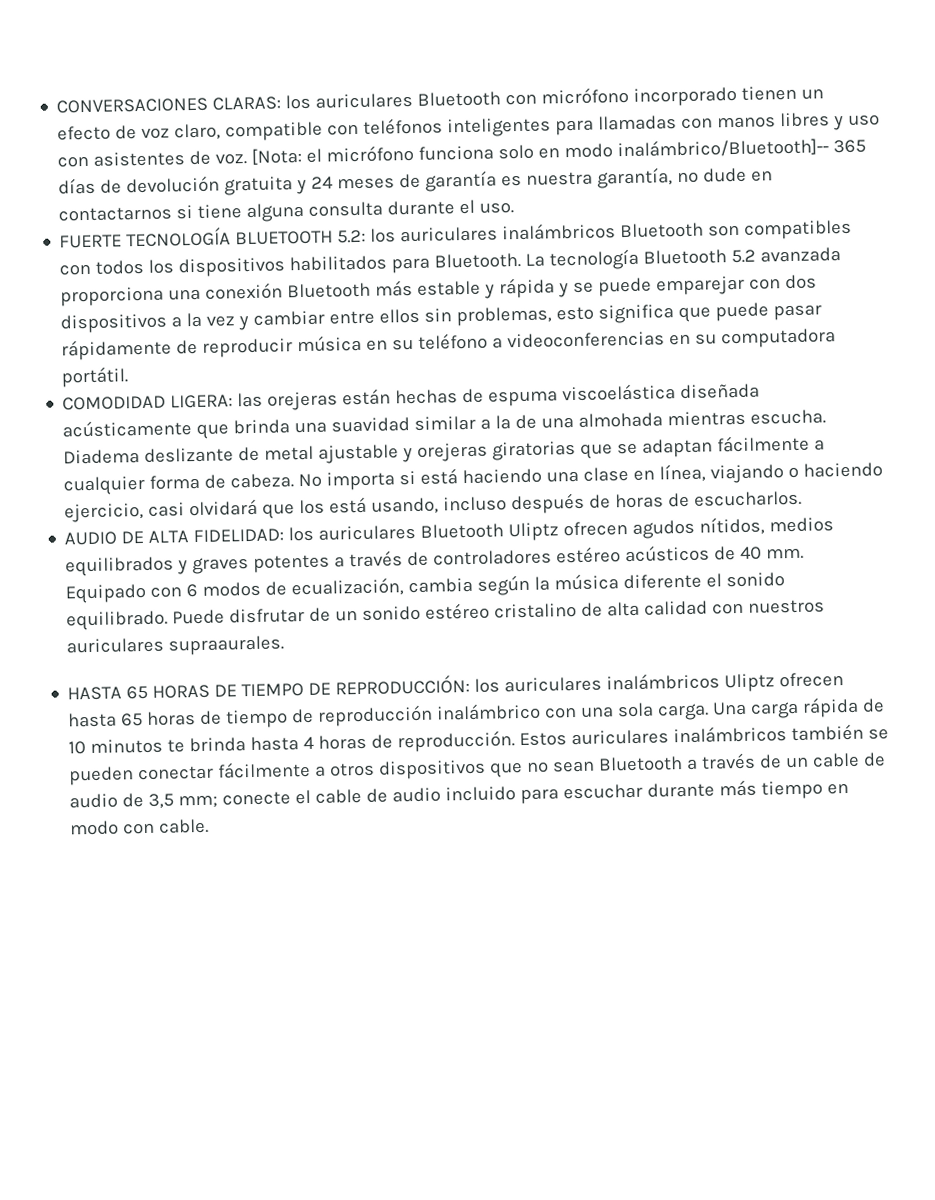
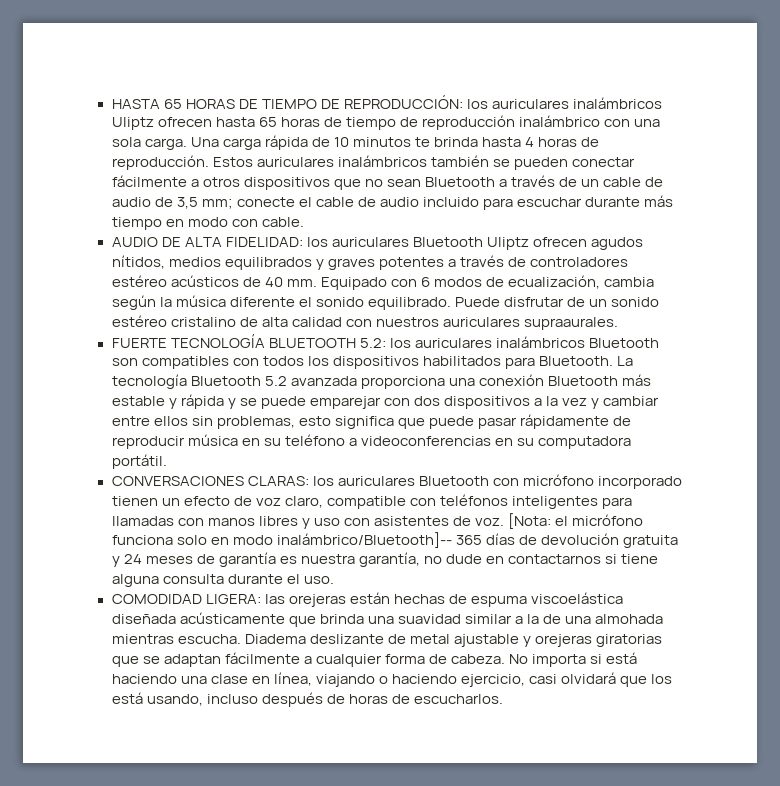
- CONVERSACIONES CLARAS: los auriculares Bluetooth con micrófono incorporado tienen un efecto de voz claro, compatible con teléfonos inteligentes para llamadas con manos libres y uso con asistentes de voz. [Nota: el micrófono funciona solo en modo inalámbrico/Bluetooth]-- 365 días de devolución gratuita y 24 meses de garantía es nuestra garantía, no dude en contactarnos si tiene alguna consulta durante el uso.
- FUERTE TECNOLOGÍA BLUETOOTH 5.2: los auriculares inalámbricos Bluetooth son compatibles con todos los dispositivos habilitados para Bluetooth. La tecnología Bluetooth 5.2 avanzada proporciona una conexión Bluetooth más estable y rápida y se puede emparejar con dos dispositivos a la vez y cambiar entre ellos sin problemas, esto significa que puede pasar rápidamente de reproducir música en su teléfono a videoconferencias en su computadora portátil.
- COMODIDAD LIGERA: las orejeras están hechas de espuma viscoelástica diseñada acústicamente que brinda una suavidad similar a la de una almohada mientras escucha. Diadema deslizante de metal ajustable y orejeras giratorias que se adaptan fácilmente a cualquier forma de cabeza. No importa si está haciendo una clase en línea, viajando o haciendo ejercicio, casi olvidará que los está usando, incluso después de horas de escucharlos.
- AUDIO DE ALTA FIDELIDAD: los auriculares Bluetooth Uliptz ofrecen agudos nítidos, medios equilibrados y graves potentes a través de controladores estéreo acústicos de 40 mm. Equipado con 6 modos de ecualización, cambia según la música diferente el sonido equilibrado. Puede disfrutar de un sonido estéreo cristalino de alta calidad con nuestros auriculares supraaurales.
+ AUDIO DE ALTA FIDELIDAD: los auriculares Bluetooth Uliptz ofrecen agudos nítidos, medios equilibrados y graves potentes a través de controladores estéreo acústicos de 40 mm. Equipado con 6 modos de ecualización, cambia según la música diferente el sonido equilibrado. Puede disfrutar de un sonido estéreo cristalino de alta calidad con nuestros auriculares supraaurales.
+ FUERTE TECNOLOGÍA BLUETOOTH 5.2: los auriculares inalámbricos Bluetooth son compatibles con todos los dispositivos habilitados para Bluetooth. La tecnología Bluetooth 5.2 avanzada proporciona una conexión Bluetooth más estable y rápida y se puede emparejar con dos dispositivos a la vez y cambiar entre ellos sin problemas, esto significa que puede pasar rápidamente de reproducir música en su teléfono a videoconferencias en su computadora portátil.
+ CONVERSACIONES CLARAS: los auriculares Bluetooth con micrófono incorporado tienen un efecto de voz claro, compatible con teléfonos inteligentes para llamadas con manos libres y uso con asistentes de voz. [Nota: el micrófono funciona solo en modo inalámbrico/Bluetooth]-- 365 días de devolución gratuita y 24 meses de garantía es nuestra garantía, no dude en contactarnos si tiene alguna consulta durante el uso.
+ COMODIDAD LIGERA: las orejeras están hechas de espuma viscoelástica diseñada acústicamente que brinda una suavidad similar a la de una almohada mientras escucha. Diadema deslizante de metal ajustable y orejeras giratorias que se adaptan fácilmente a cualquier forma de cabeza. No importa si está haciendo una clase en línea, viajando o haciendo ejercicio, casi olvidará que los está usando, incluso después de horas de escucharlos.

